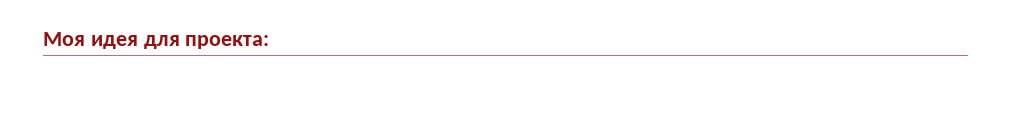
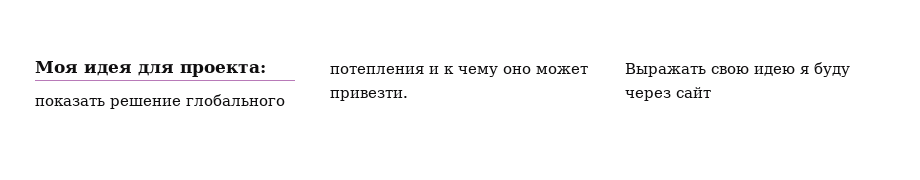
+ показать решение глобального потепления и к чему оно может привезти.
+ Выражать свою идею я буду через сайт

